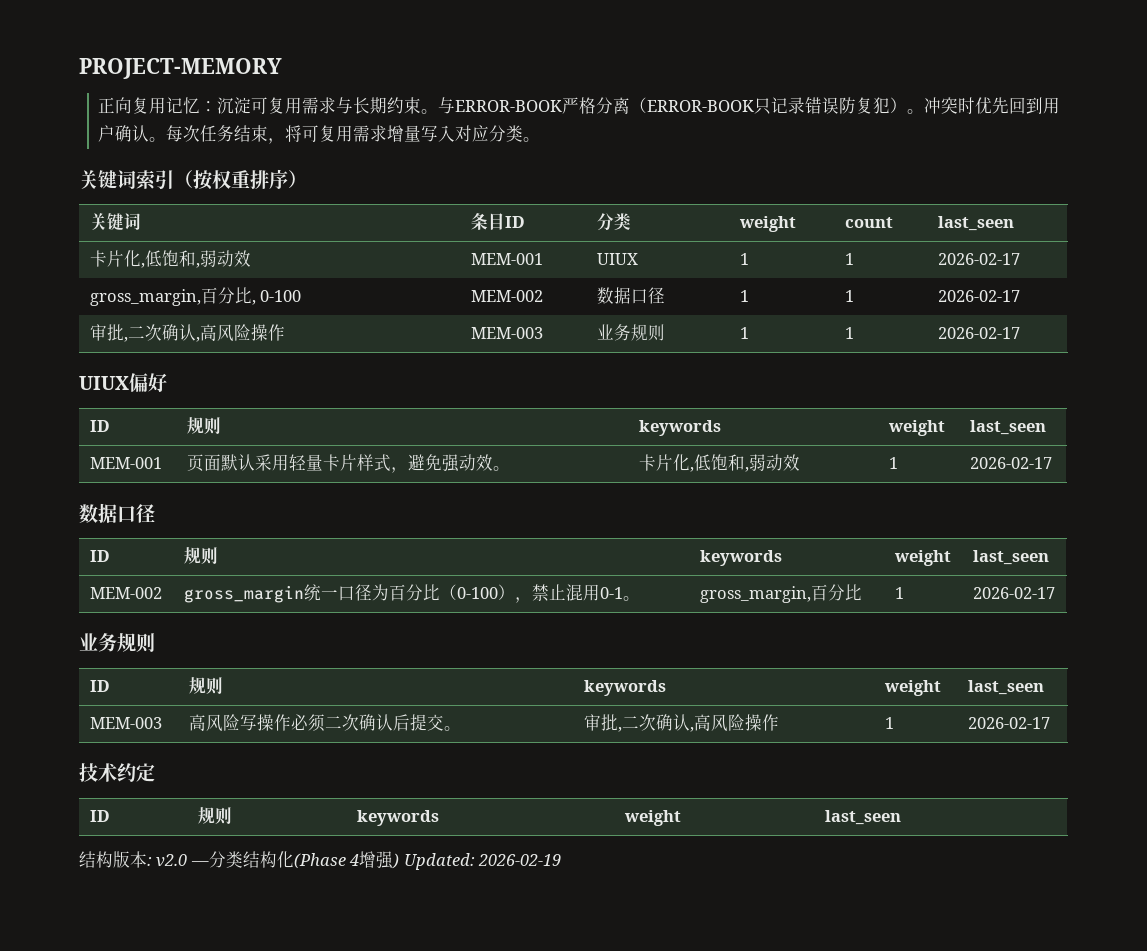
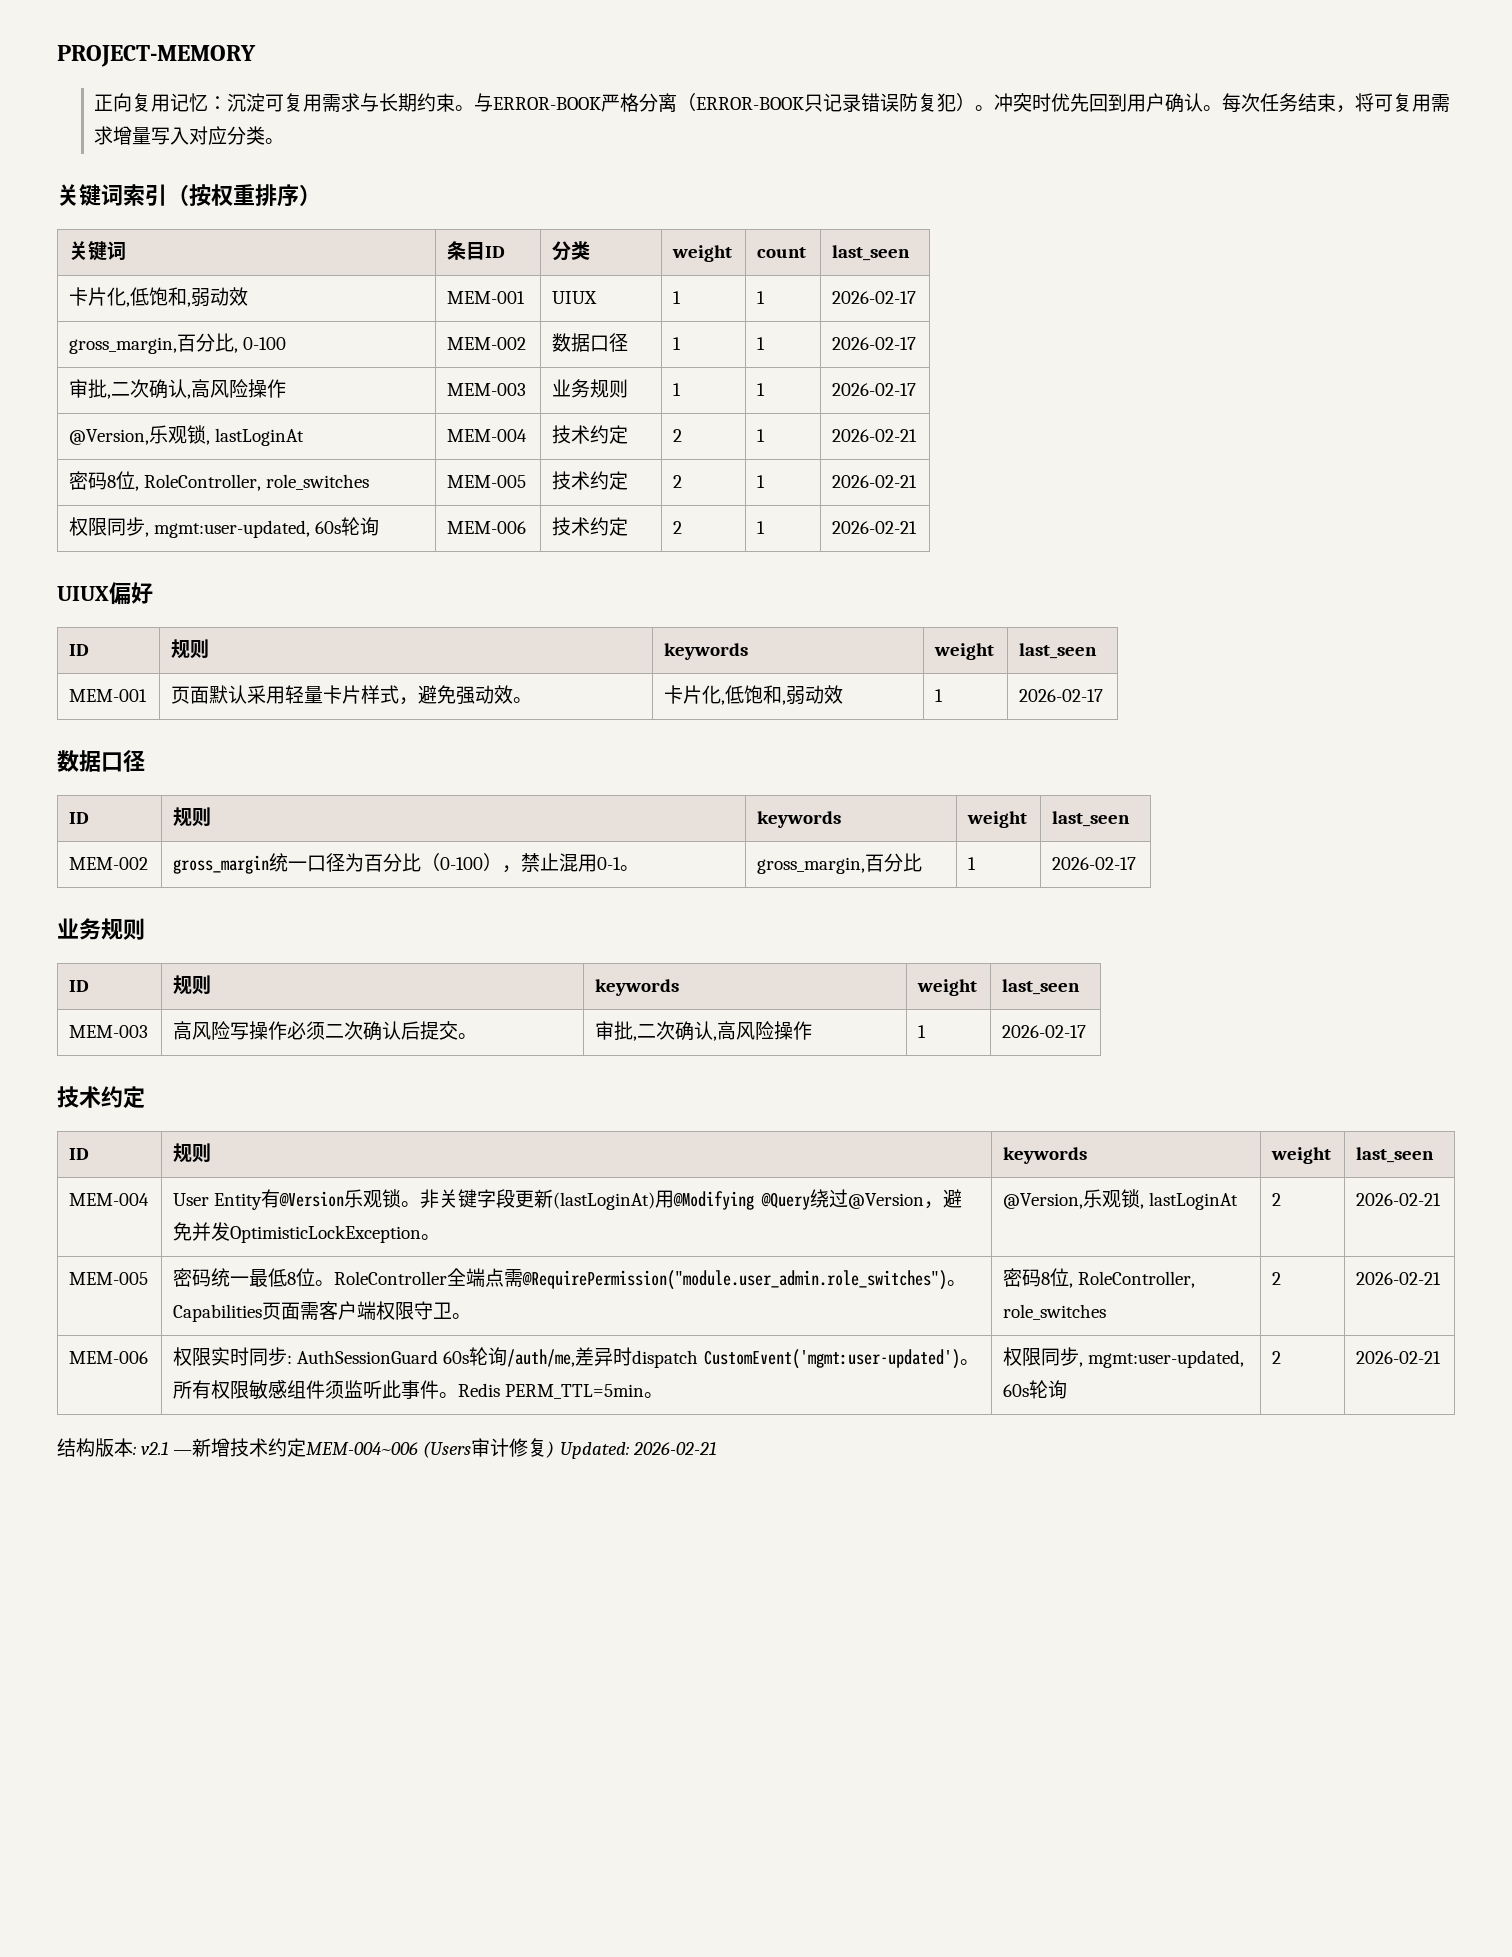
+ @Version,乐观锁, lastLoginAt | MEM-004 | 技术约定 | 2 | 1 | 2026-02-21
+ 密码8位, RoleController, role_switches | MEM-005 | 技术约定 | 2 | 1 | 2026-02-21
+ 权限同步, mgmt:user-updated, 60s轮询 | MEM-006 | 技术约定 | 2 | 1 | 2026-02-21
- 结构版本: v2.0 —分类结构化(Phase 4增强) Updated: 2026-02-19
+ MEM-004 | User Entity有@Version乐观锁。非关键字段更新(lastLoginAt)用@Modifying @Query绕过@Version，避免并发OptimisticLockException。 | @Version,乐观锁, lastLoginAt | 2 | 2026-02-21
+ MEM-005 | 密码统一最低8位。RoleController全端点需@RequirePermission("module.user_admin.role_switches")。Capabilities页面需客户端权限守卫。 | 密码8位, RoleController, role_switches | 2 | 2026-02-21
+ MEM-006 | 权限实时同步: AuthSessionGuard 60s轮询/auth/me,差异时dispatch CustomEvent('mgmt:user-updated')。所有权限敏感组件须监听此事件。Redis PERM_TTL=5min。 | 权限同步, mgmt:user-updated, 60s轮询 | 2 | 2026-02-21
+ 结构版本: v2.1 —新增技术约定MEM-004~006 (Users审计修复) Updated: 2026-02-21

